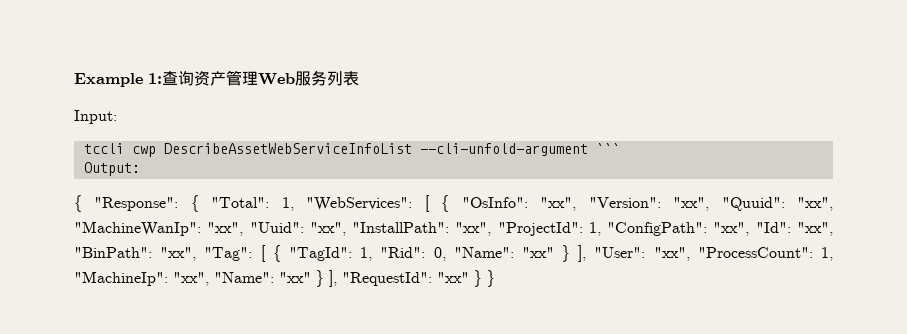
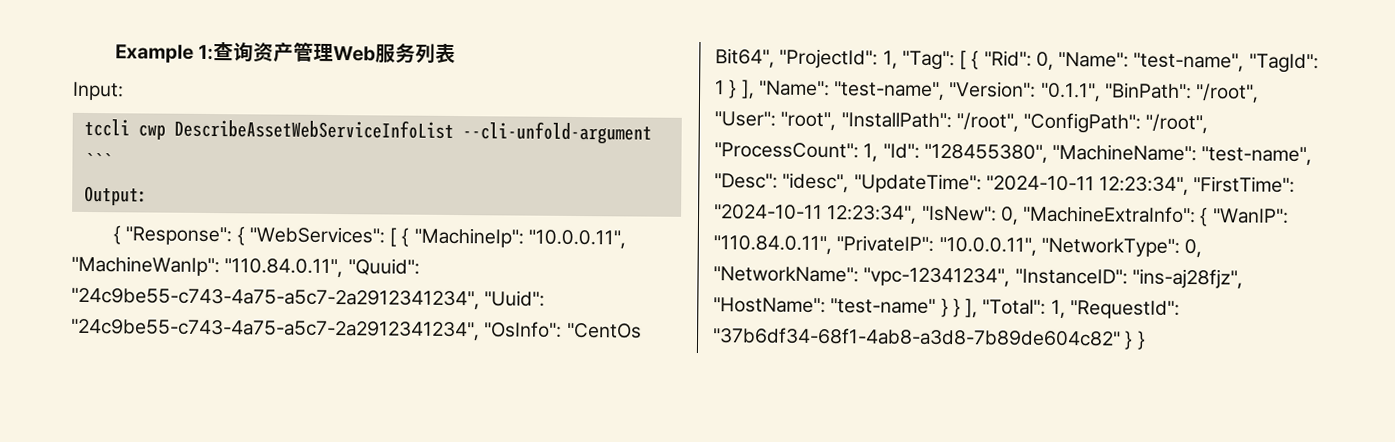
- { "Response": { "Total": 1, "WebServices": [ { "OsInfo": "xx", "Version": "xx", "Quuid": "xx", "MachineWanIp": "xx", "Uuid": "xx", "InstallPath": "xx", "ProjectId": 1, "ConfigPath": "xx", "Id": "xx", "BinPath": "xx", "Tag": [ { "TagId": 1, "Rid": 0, "Name": "xx" } ], "User": "xx", "ProcessCount": 1, "MachineIp": "xx", "Name": "xx" } ], "RequestId": "xx" } }
+ { "Response": { "WebServices": [ { "MachineIp": "10.0.0.11", "MachineWanIp": "110.84.0.11", "Quuid": "24c9be55-c743-4a75-a5c7-2a2912341234", "Uuid": "24c9be55-c743-4a75-a5c7-2a2912341234", "OsInfo": "CentOs Bit64", "ProjectId": 1, "Tag": [ { "Rid": 0, "Name": "test-name", "TagId": 1 } ], "Name": "test-name", "Version": "0.1.1", "BinPath": "/root", "User": "root", "InstallPath": "/root", "ConfigPath": "/root", "ProcessCount": 1, "Id": "128455380", "MachineName": "test-name", "Desc": "idesc", "UpdateTime": "2024-10-11 12:23:34", "FirstTime": "2024-10-11 12:23:34", "IsNew": 0, "MachineExtraInfo": { "WanIP": "110.84.0.11", "PrivateIP": "10.0.0.11", "NetworkType": 0, "NetworkName": "vpc-12341234", "InstanceID": "ins-aj28fjz", "HostName": "test-name" } } ], "Total": 1, "RequestId": "37b6df34-68f1-4ab8-a3d8-7b89de604c82" } }

